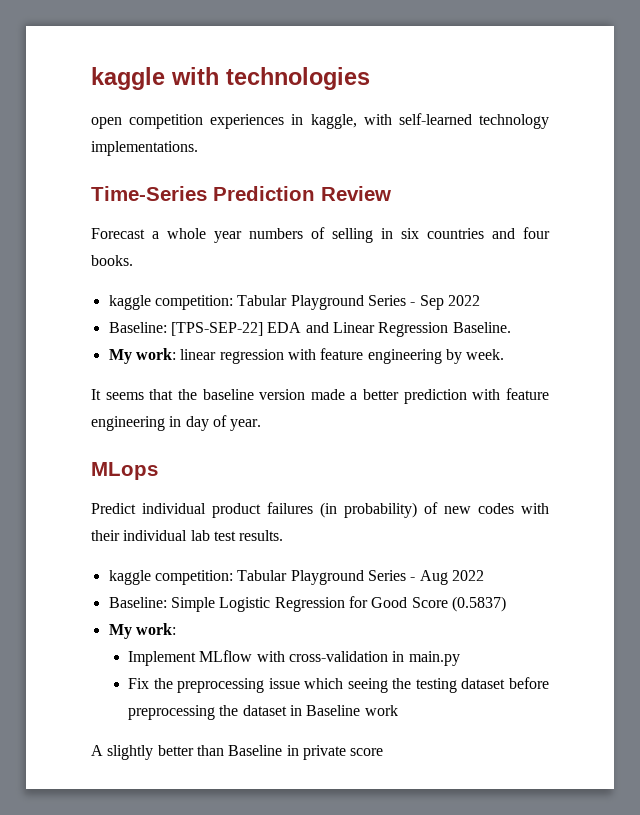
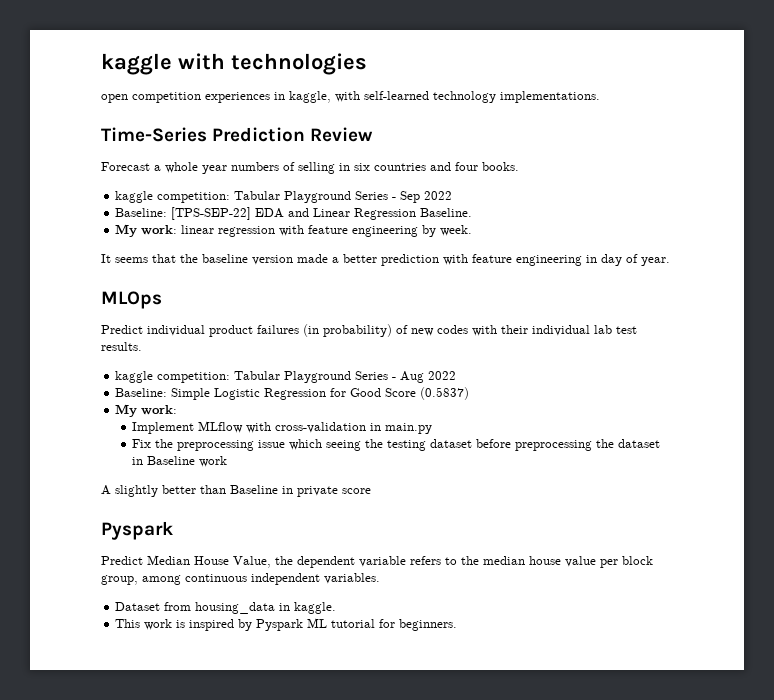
- MLops
+ MLOps
  A slightly better than Baseline in private score
+ Pyspark
+ Predict Median House Value, the dependent variable refers to the median house value per block group, among continuous independent variables.
+ Dataset from housing_data in kaggle.
+ This work is inspired by Pyspark ML tutorial for beginners.

